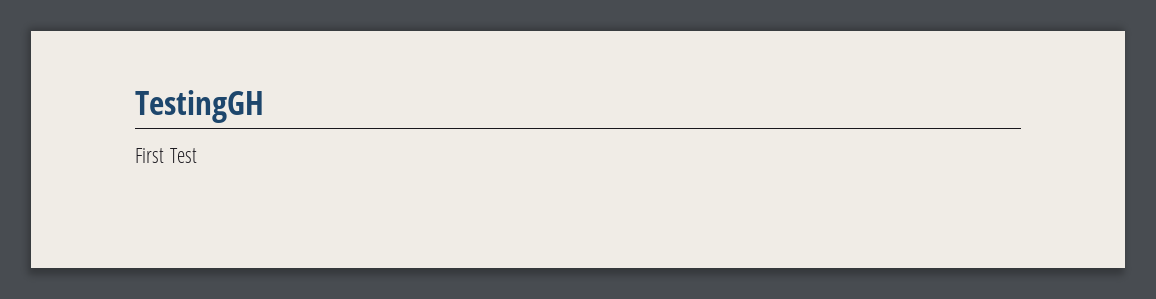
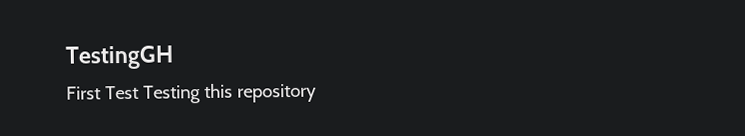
- First Test
+ First Test Testing this repository

